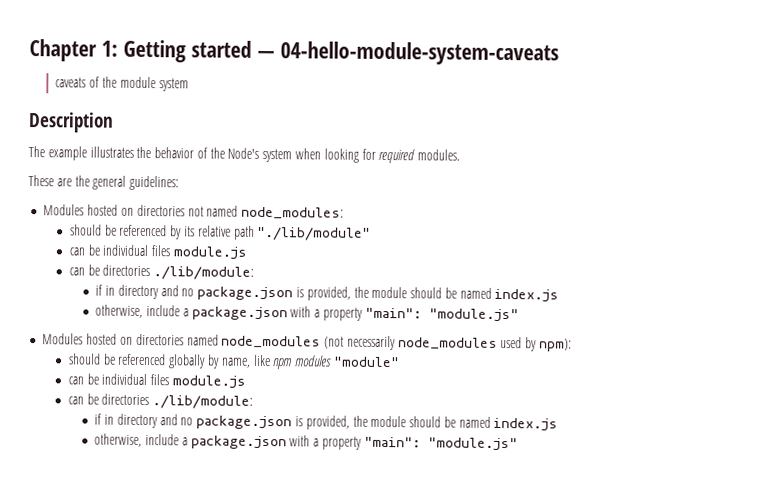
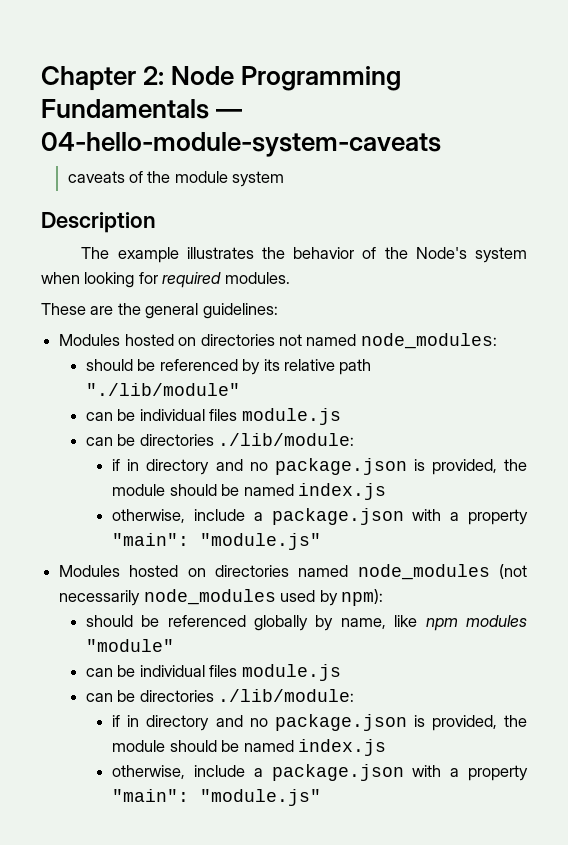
- Chapter 1: Getting started — 04-hello-module-system-caveats
+ Chapter 2: Node Programming Fundamentals — 04-hello-module-system-caveats

